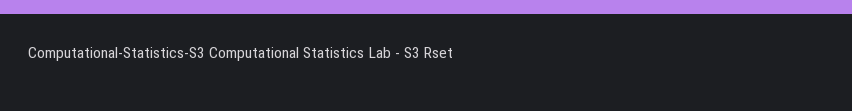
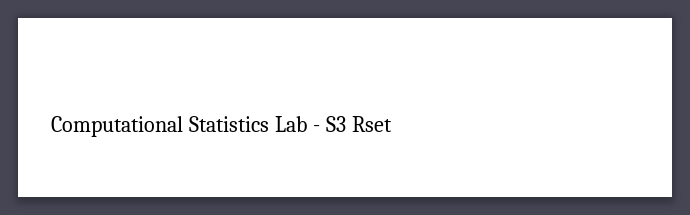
- Computational-Statistics-S3 Computational Statistics Lab - S3 Rset
+ Computational Statistics Lab - S3 Rset

